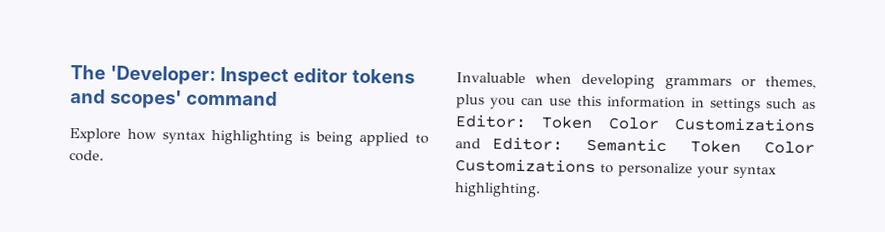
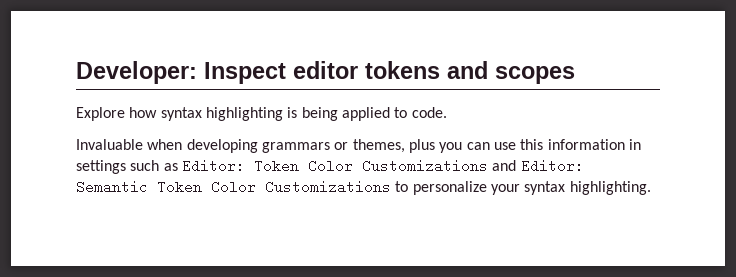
- The 'Developer: Inspect editor tokens and scopes' command
+ Developer: Inspect editor tokens and scopes

